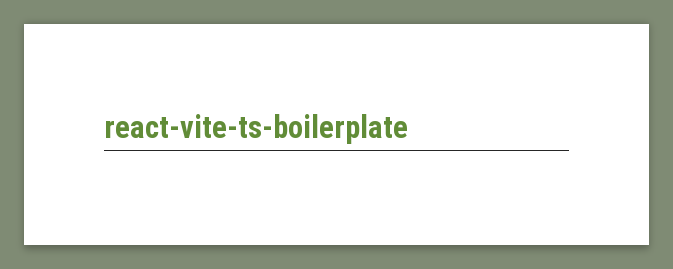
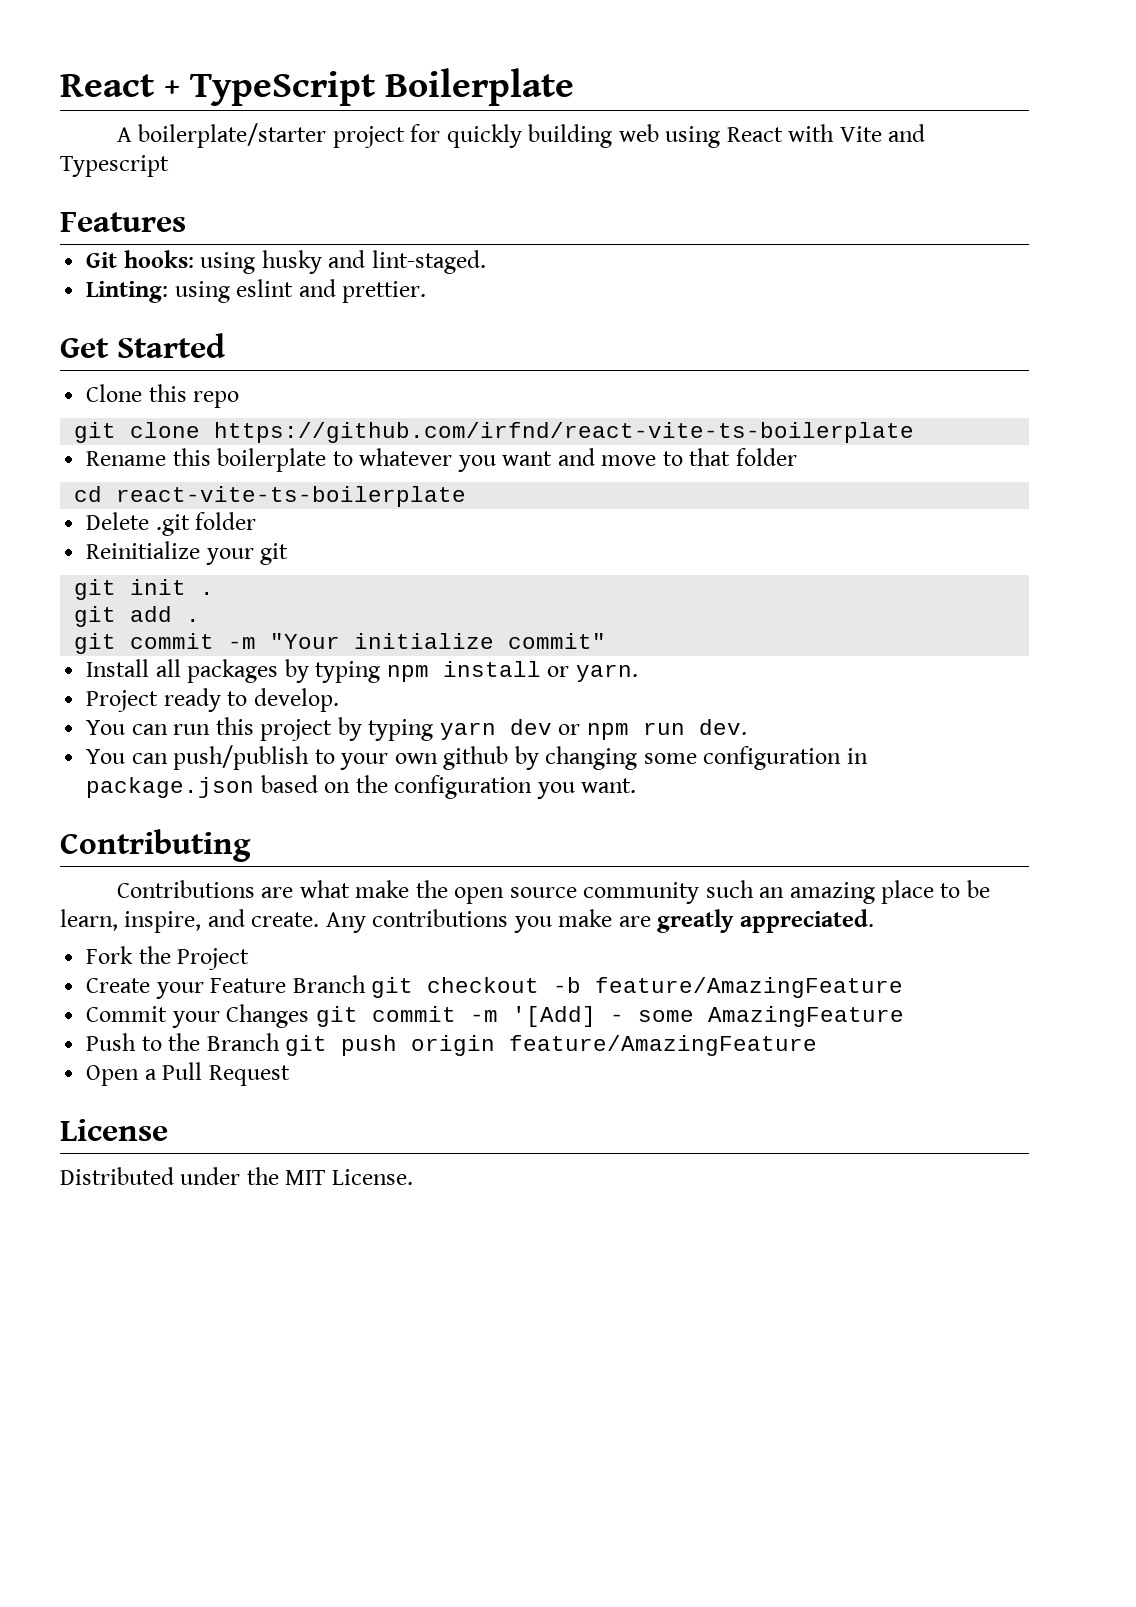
- react-vite-ts-boilerplate
+ React + TypeScript Boilerplate
+ A boilerplate/starter project for quickly building web using React with Vite and Typescript
+ Features
+ Git hooks: using husky and lint-staged.
+ Linting: using eslint and prettier.
+ Get Started
+ Clone this repo
+ git clone https://github.com/irfnd/react-vite-ts-boilerplate
+ Rename this boilerplate to whatever you want and move to that folder
+ cd react-vite-ts-boilerplate
+ Delete .git folder
+ Reinitialize your git
+ git init .
+ git add .
+ git commit -m "Your initialize commit"
+ Install all packages by typing npm install or yarn.
+ Project ready to develop.
+ You can run this project by typing yarn dev or npm run dev.
+ You can push/publish to your own github by changing some configuration in package.json based on the configuration you want.
+ Contributing
+ Contributions are what make the open source community such an amazing place to be learn, inspire, and create. Any contributions you make are greatly appreciated.
+ Fork the Project
+ Create your Feature Branch git checkout -b feature/AmazingFeature
+ Commit your Changes git commit -m '[Add] - some AmazingFeature
+ Push to the Branch git push origin feature/AmazingFeature
+ Open a Pull Request
+ License
+ Distributed under the MIT License.

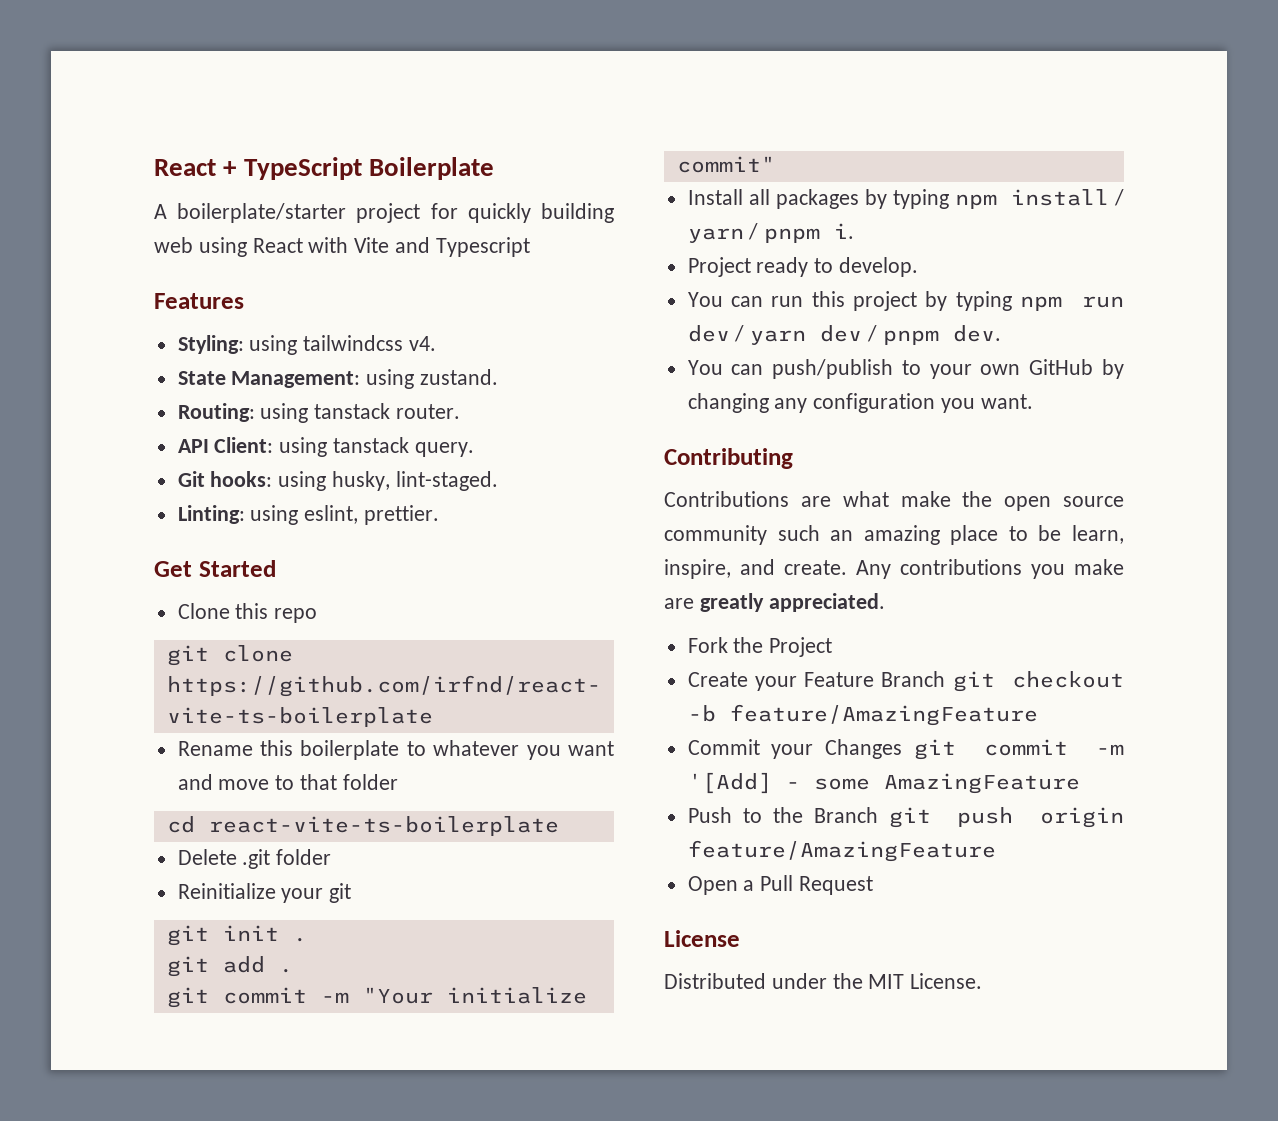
+ Styling: using tailwindcss v4.
+ State Management: using zustand.
+ Routing: using tanstack router.
+ API Client: using tanstack query.
- Git hooks: using husky and lint-staged.
+ Git hooks: using husky, lint-staged.
- Linting: using eslint and prettier.
+ Linting: using eslint, prettier.
- Install all packages by typing npm install or yarn.
+ Install all packages by typing npm install / yarn / pnpm i.
- You can run this project by typing yarn dev or npm run dev.
+ You can run this project by typing npm run dev / yarn dev / pnpm dev.
- You can push/publish to your own github by changing some configuration in package.json based on the configuration you want.
+ You can push/publish to your own GitHub by changing any configuration you want.

